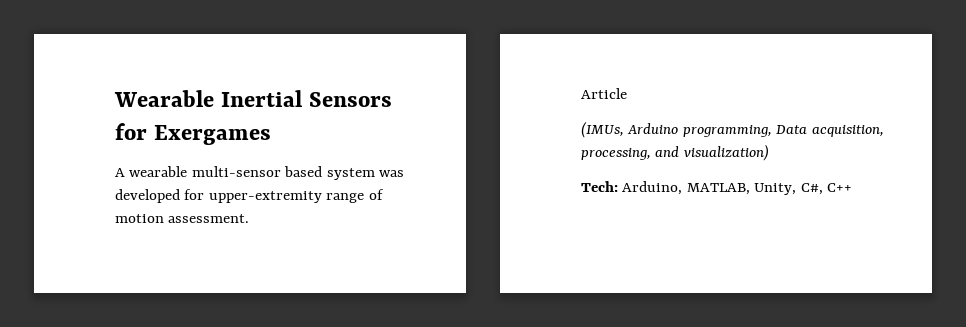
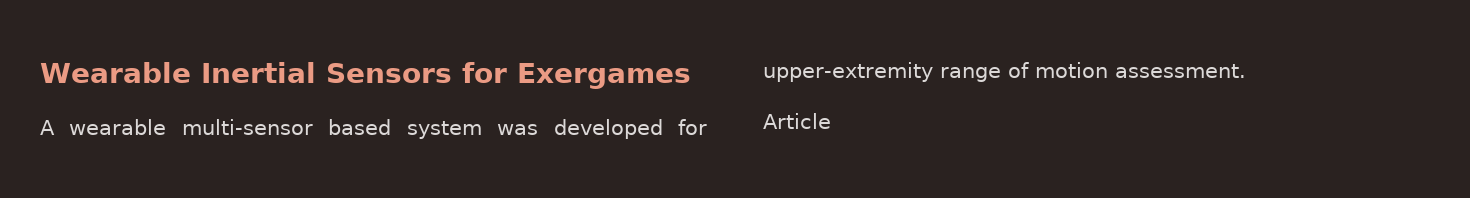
- (IMUs, Arduino programming, Data acquisition, processing, and visualization)
- Tech: Arduino, MATLAB, Unity, C#, C++

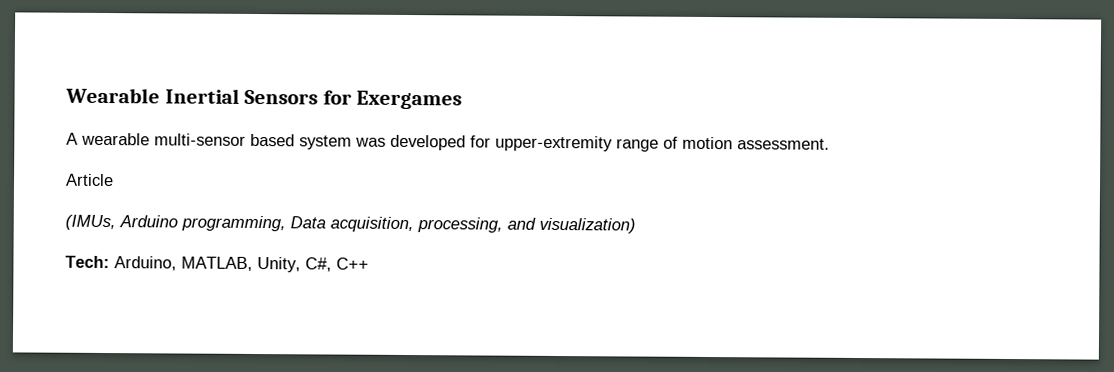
+ (IMUs, Arduino programming, Data acquisition, processing, and visualization)
+ Tech: Arduino, MATLAB, Unity, C#, C++

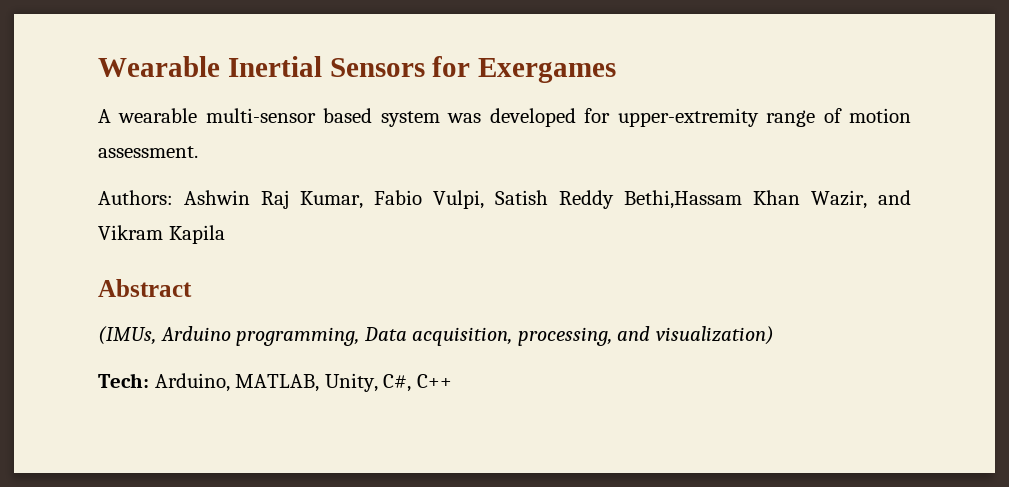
- Article
+ Authors: Ashwin Raj Kumar, Fabio Vulpi, Satish Reddy Bethi,Hassam Khan Wazir, and Vikram Kapila
+ Abstract

